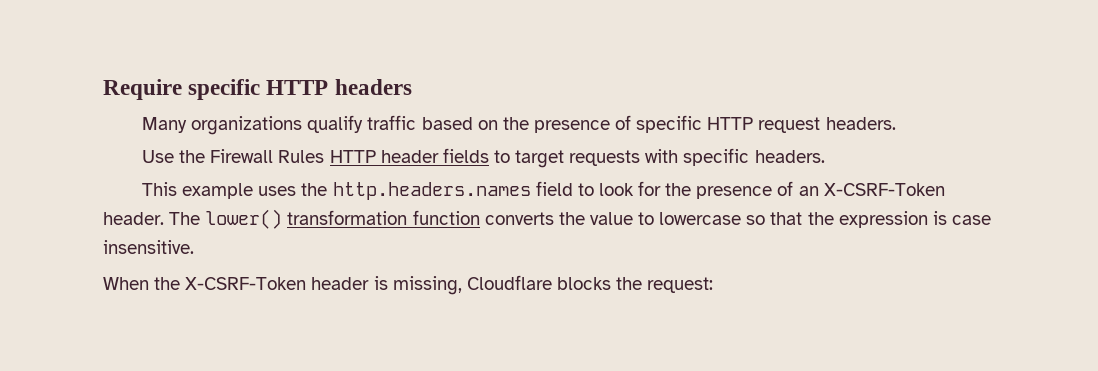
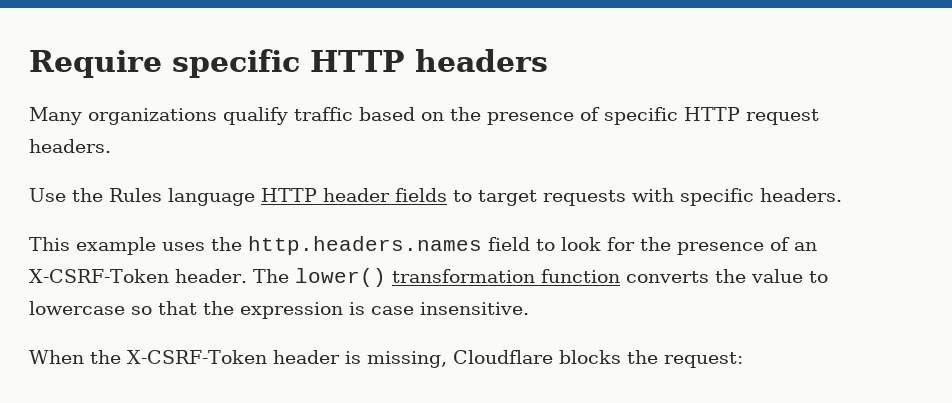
- Use the Firewall Rules HTTP header fields to target requests with specific headers.
+ Use the Rules language HTTP header fields to target requests with specific headers.

